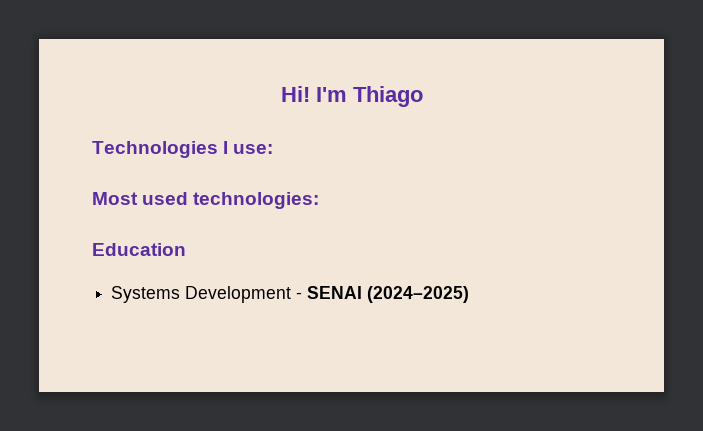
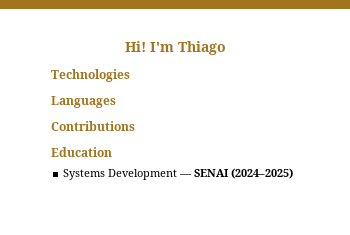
- Technologies I use:
- Most used technologies:
+ Technologies
+ Languages
+ Contributions
- Systems Development - SENAI (2024–2025)
+ Systems Development — SENAI (2024–2025)

